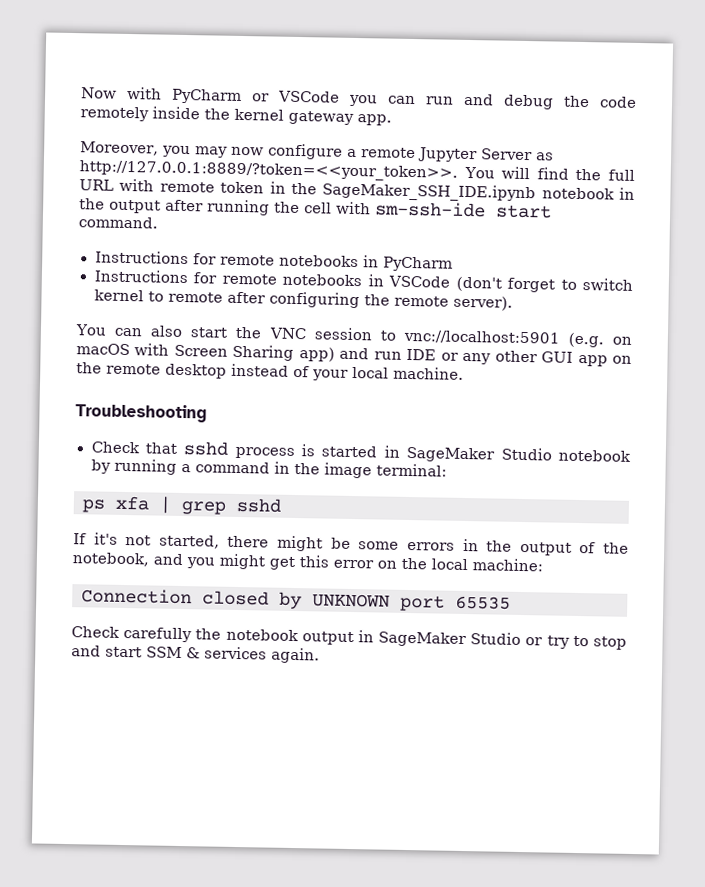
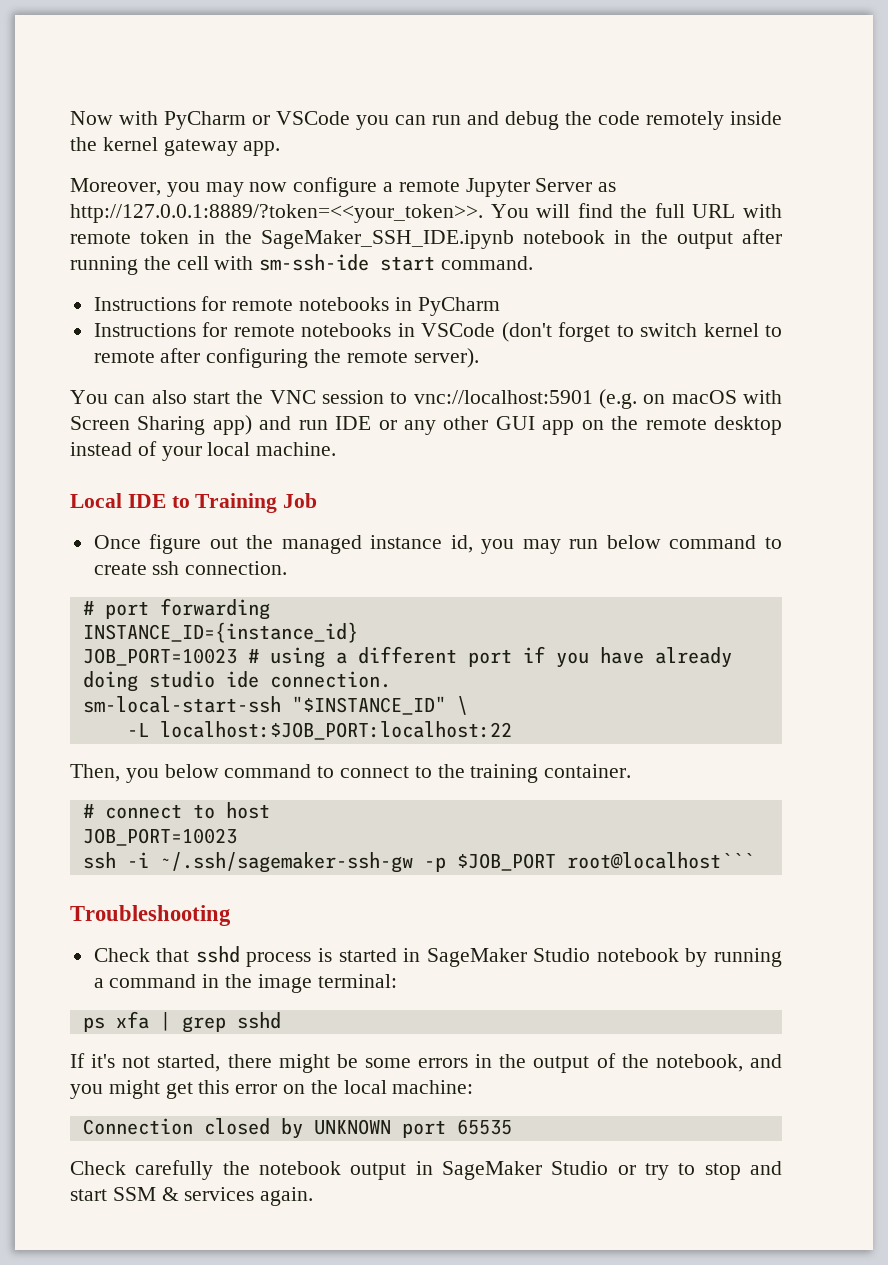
+ Local IDE to Training Job
+ Once figure out the managed instance id, you may run below command to create ssh connection.
+ # port forwarding
+ INSTANCE_ID={instance_id}
+ JOB_PORT=10023 # using a different port if you have already doing studio ide connection.
+ sm-local-start-ssh "$INSTANCE_ID" \
+ -L localhost:$JOB_PORT:localhost:22
+ Then, you below command to connect to the training container.
+ # connect to host
+ JOB_PORT=10023
+ ssh -i ~/.ssh/sagemaker-ssh-gw -p $JOB_PORT root@localhost```

